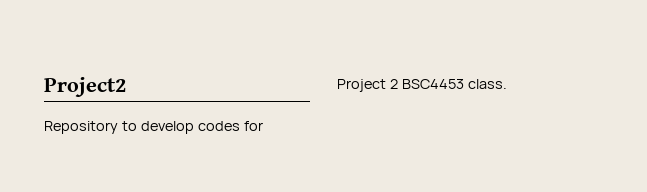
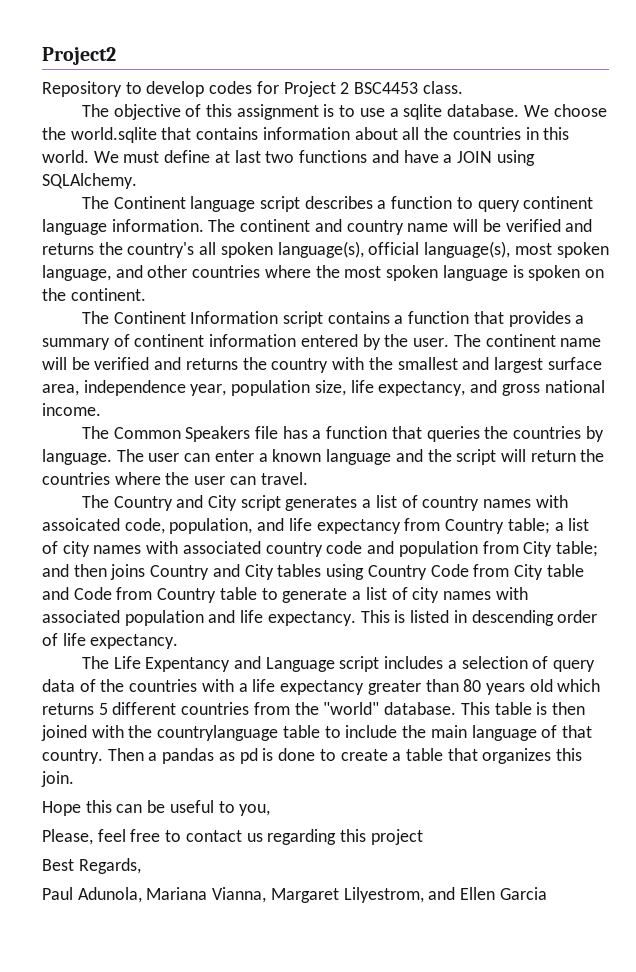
+ The objective of this assignment is to use a sqlite database. We choose the world.sqlite that contains information about all the countries in this world. We must define at last two functions and have a JOIN using SQLAlchemy.
+ The Continent language script describes a function to query continent language information. The continent and country name will be verified and returns the country's all spoken language(s), official language(s), most spoken language, and other countries where the most spoken language is spoken on the continent.
+ The Continent Information script contains a function that provides a summary of continent information entered by the user. The continent name will be verified and returns the country with the smallest and largest surface area, independence year, population size, life expectancy, and gross national income.
+ The Common Speakers file has a function that queries the countries by language. The user can enter a known language and the script will return the countries where the user can travel.
+ The Country and City script generates a list of country names with assoicated code, population, and life expectancy from Country table; a list of city names with associated country code and population from City table; and then joins Country and City tables using Country Code from City table and Code from Country table to generate a list of city names with associated population and life expectancy. This is listed in descending order of life expectancy.
+ The Life Expentancy and Language script includes a selection of query data of the countries with a life expectancy greater than 80 years old which returns 5 different countries from the "world" database. This table is then joined with the countrylanguage table to include the main language of that country. Then a pandas as pd is done to create a table that organizes this join.
+ Hope this can be useful to you,
+ Please, feel free to contact us regarding this project
+ Best Regards,
+ Paul Adunola, Mariana Vianna, Margaret Lilyestrom, and Ellen Garcia

